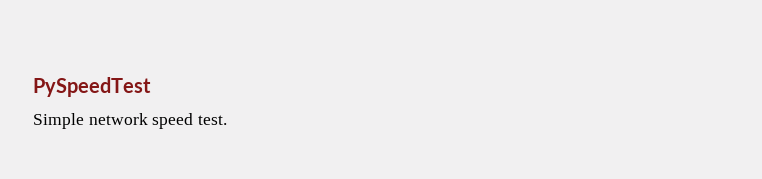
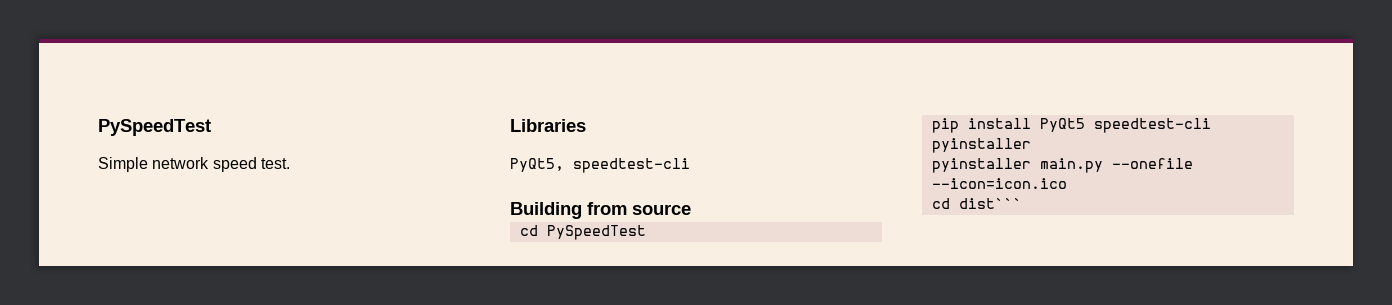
+ Libraries
+ PyQt5, speedtest-cli
+ Building from source
+ cd PySpeedTest
+ pip install PyQt5 speedtest-cli pyinstaller
+ pyinstaller main.py --onefile --icon=icon.ico
+ cd dist```

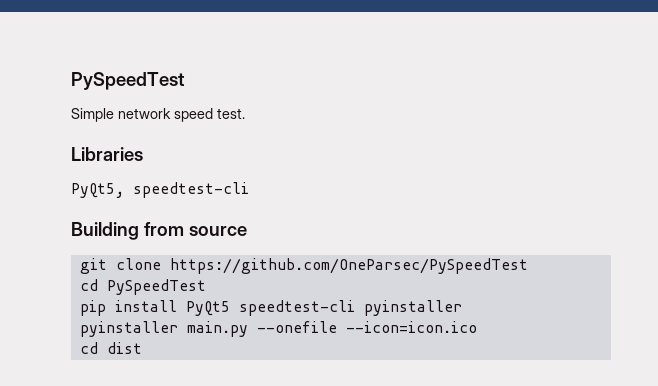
+ git clone https://github.com/OneParsec/PySpeedTest
- cd dist```
+ cd dist

